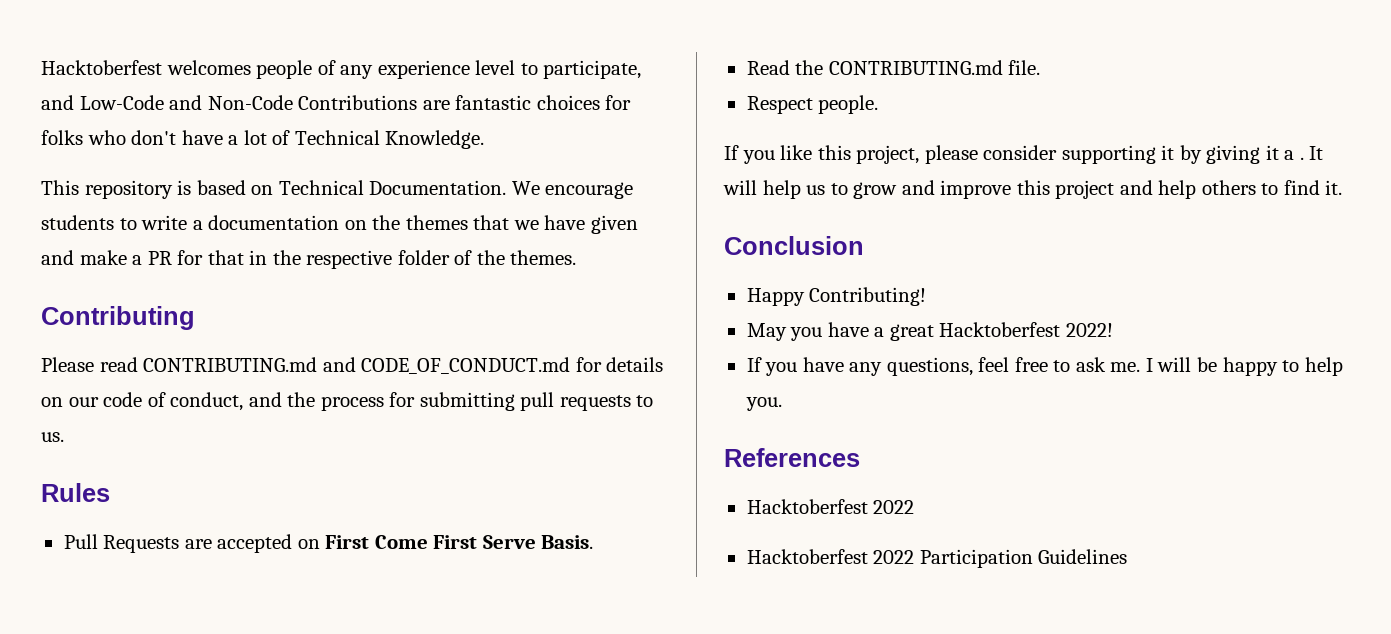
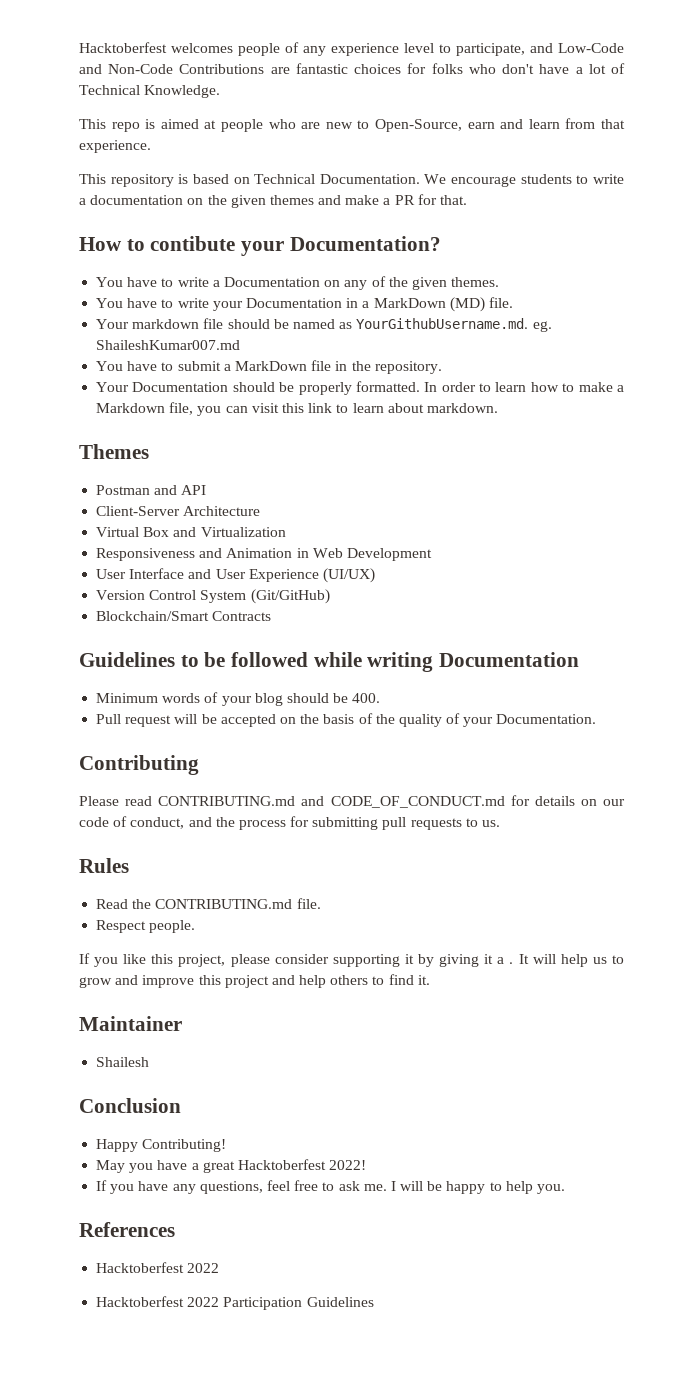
+ This repo is aimed at people who are new to Open-Source, earn and learn from that experience.
- We encourage students to write a documentation on the themes that we have given and make a PR for that in the respective folder of the themes.
+ We encourage students to write a documentation on the given themes and make a PR for that.
+ How to contibute your Documentation?
+ You have to write a Documentation on any of the given themes.
+ You have to write your Documentation in a MarkDown (MD) file.
+ Your markdown file should be named as YourGithubUsername.md. eg. ShaileshKumar007.md
+ You have to submit a MarkDown file in the repository.
+ Your Documentation should be properly formatted. In order to learn how to make a Markdown file, you can visit this link to learn about markdown.
+ Themes
+ Postman and API
+ Client-Server Architecture
+ Virtual Box and Virtualization
+ Responsiveness and Animation in Web Development
+ User Interface and User Experience (UI/UX)
+ Version Control System (Git/GitHub)
+ Blockchain/Smart Contracts
+ Guidelines to be followed while writing Documentation
+ Minimum words of your blog should be 400.
+ Pull request will be accepted on the basis of the quality of your Documentation.
- Pull Requests are accepted on First Come First Serve Basis.
+ Maintainer
+ Shailesh

